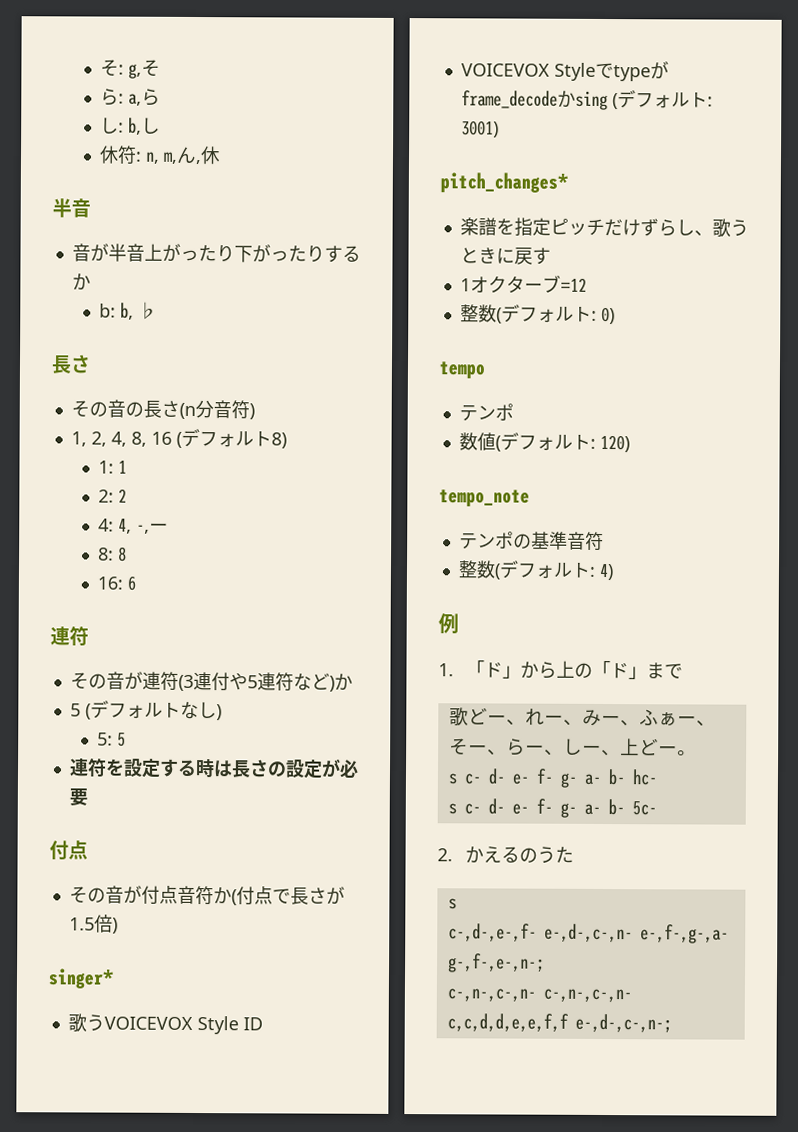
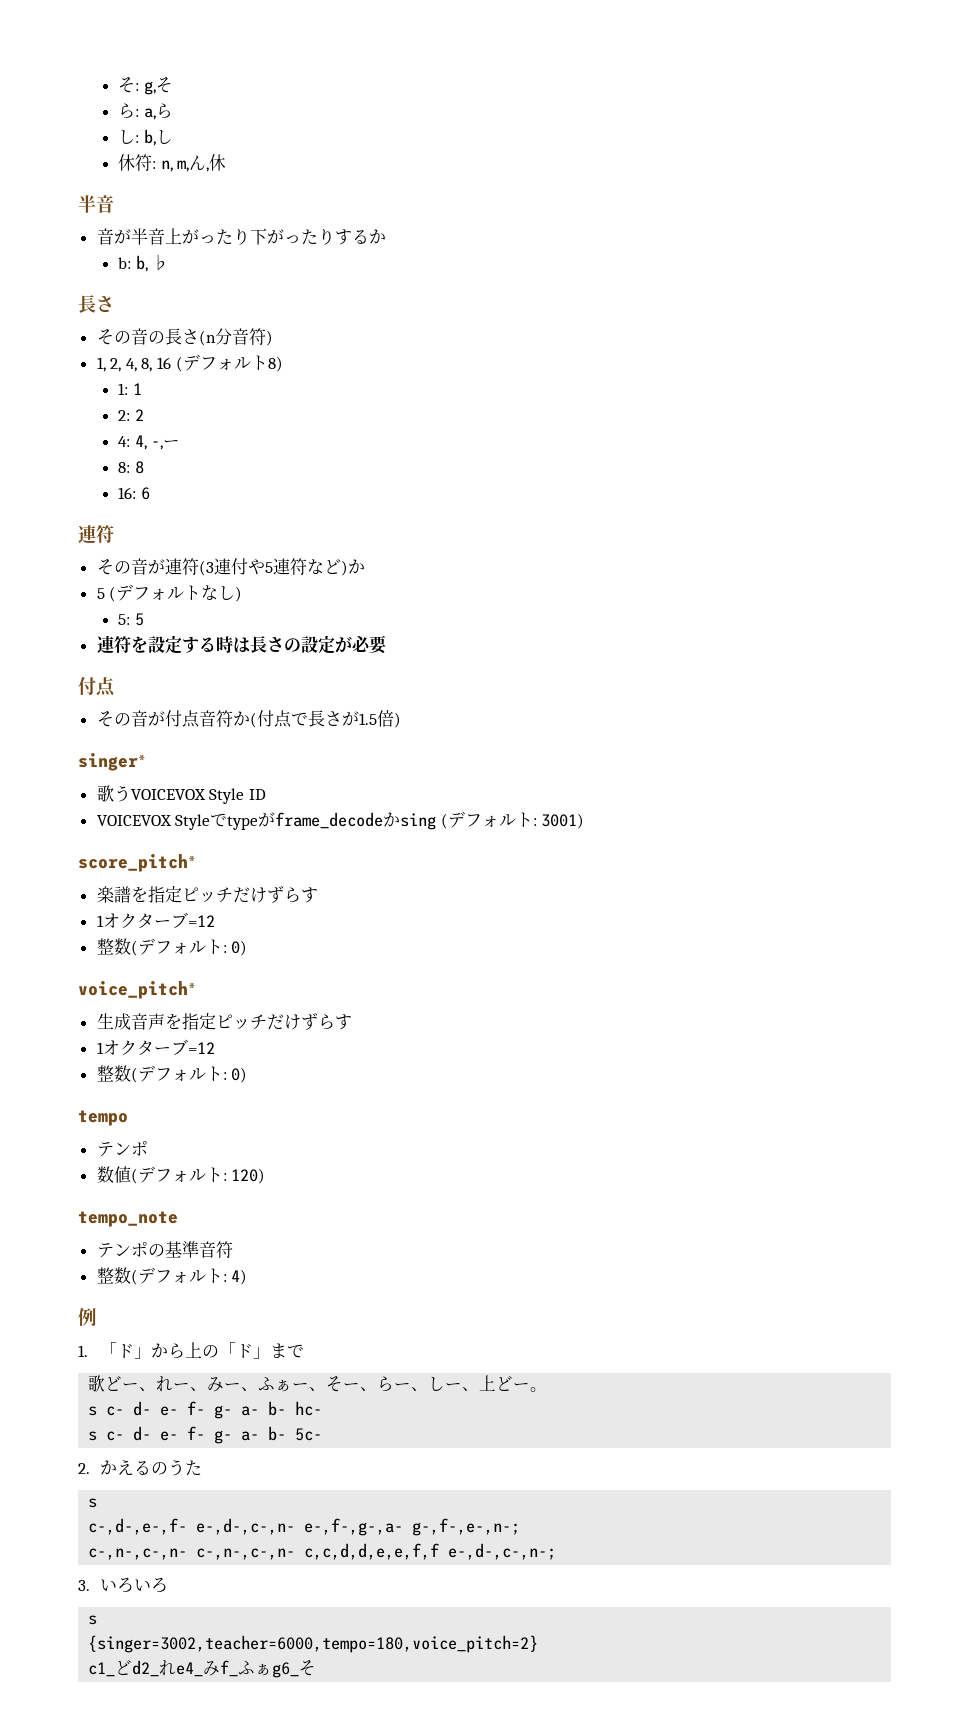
- pitch_changes*
+ score_pitch*
- 楽譜を指定ピッチだけずらし、歌うときに戻す
+ 楽譜を指定ピッチだけずらす
+ 1オクターブ=12
+ 整数(デフォルト: 0)
+ voice_pitch*
+ 生成音声を指定ピッチだけずらす
+ 3.いろいろ
+ s
+ {singer=3002,teacher=6000,tempo=180,voice_pitch=2}
+ c1_どd2_れe4_みf_ふぁg6_そ

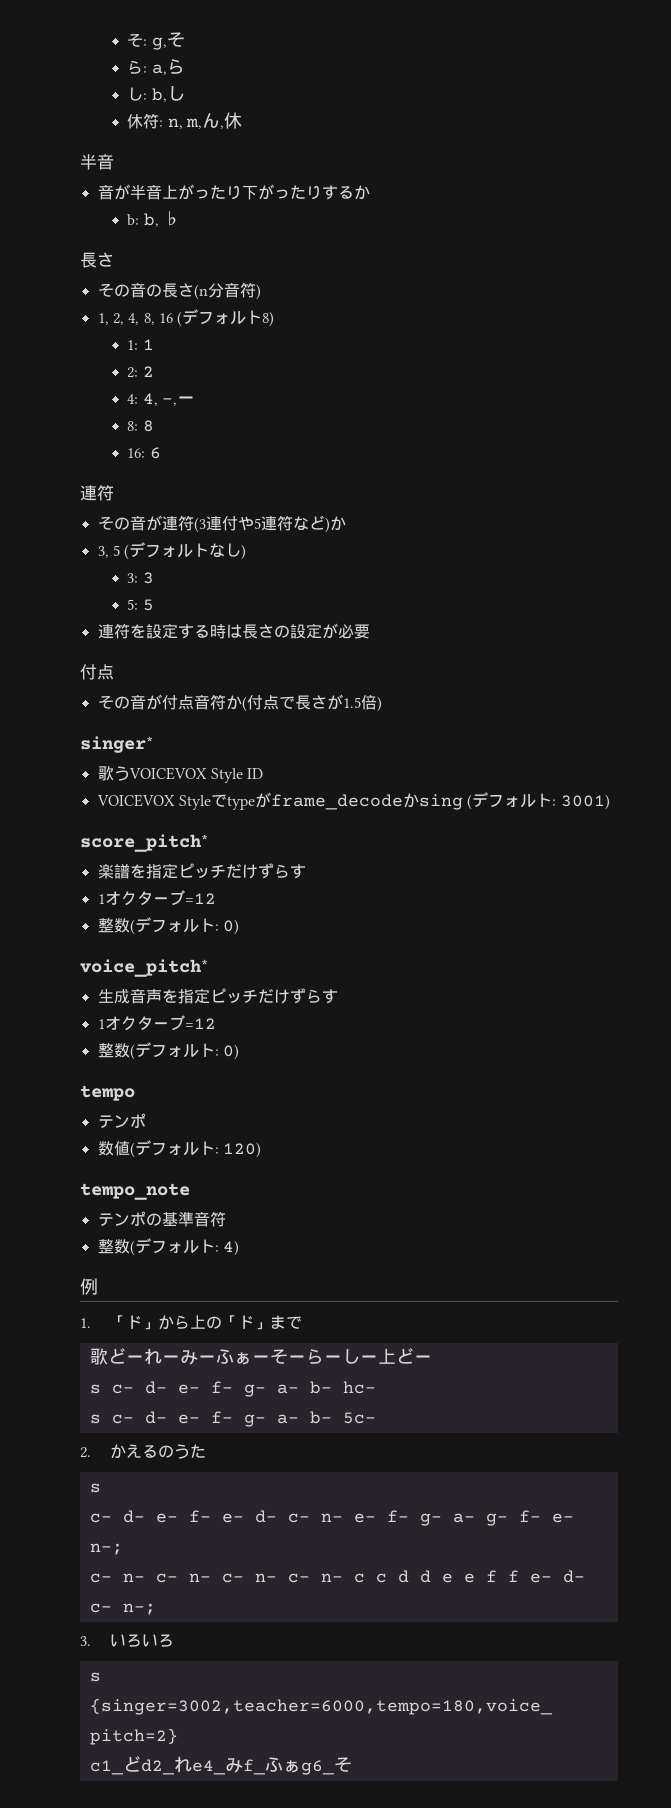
- 5 (デフォルトなし)
+ 3, 5 (デフォルトなし)
+ 3: 3
- 歌どー、れー、みー、ふぁー、そー、らー、しー、上どー。
+ 歌どーれーみーふぁーそーらーしー上どー
- c-,d-,e-,f- e-,d-,c-,n- e-,f-,g-,a- g-,f-,e-,n-;
- c-,n-,c-,n- c-,n-,c-,n- c,c,d,d,e,e,f,f e-,d-,c-,n-;
+ c- d- e- f- e- d- c- n- e- f- g- a- g- f- e- n-;
+ c- n- c- n- c- n- c- n- c c d d e e f f e- d- c- n-;

